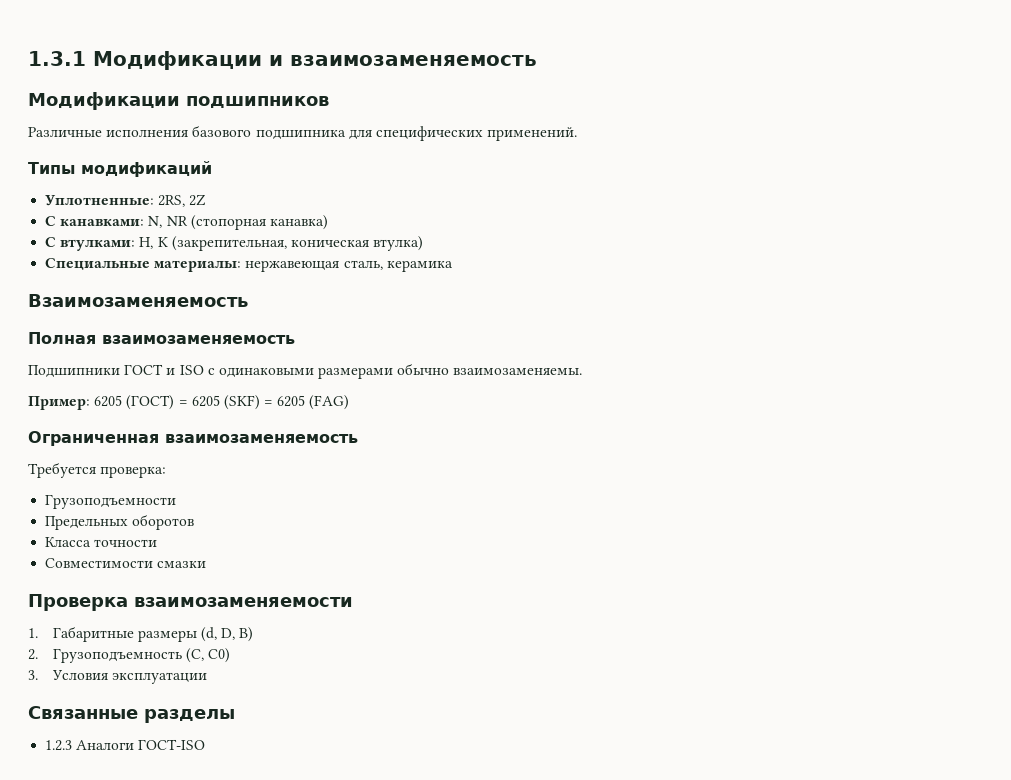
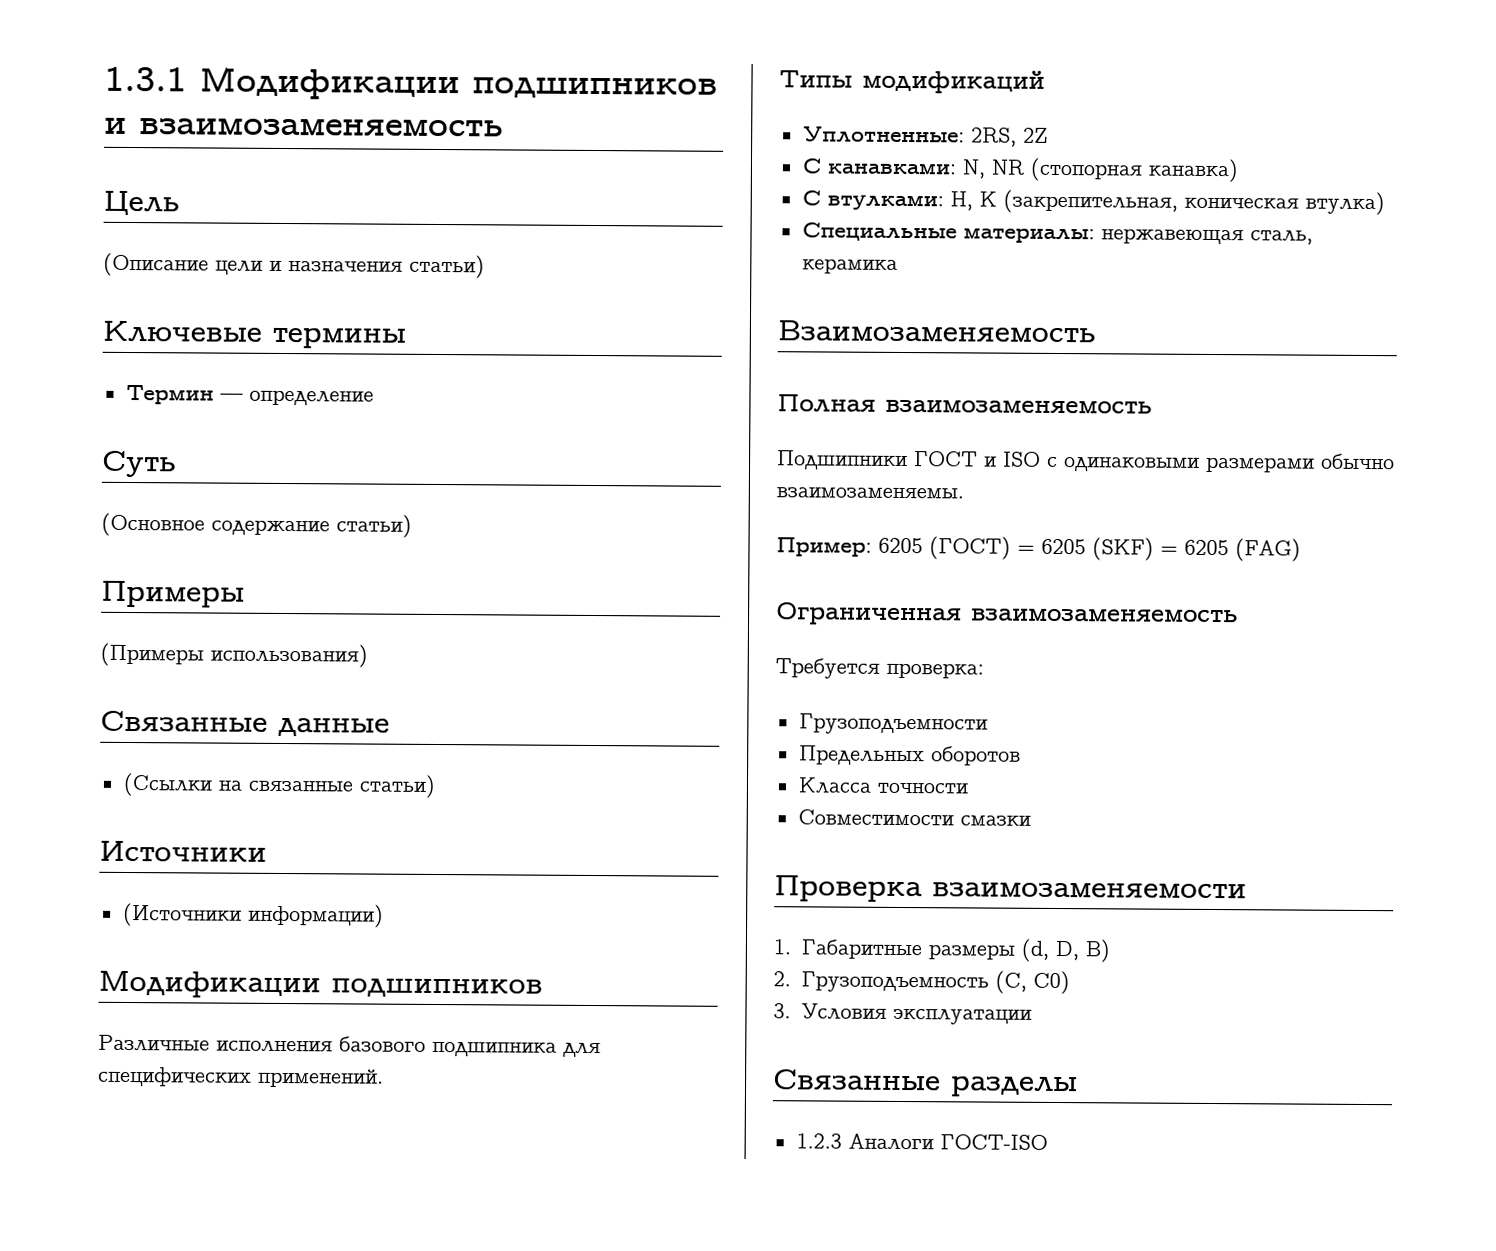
- 1.3.1 Модификации и взаимозаменяемость
+ 1.3.1 Модификации подшипников и взаимозаменяемость
+ Цель
+ (Описание цели и назначения статьи)
+ Ключевые термины
+ Термин — определение
+ Суть
+ (Основное содержание статьи)
+ Примеры
+ (Примеры использования)
+ Связанные данные
+ (Ссылки на связанные статьи)
+ Источники
+ (Источники информации)

